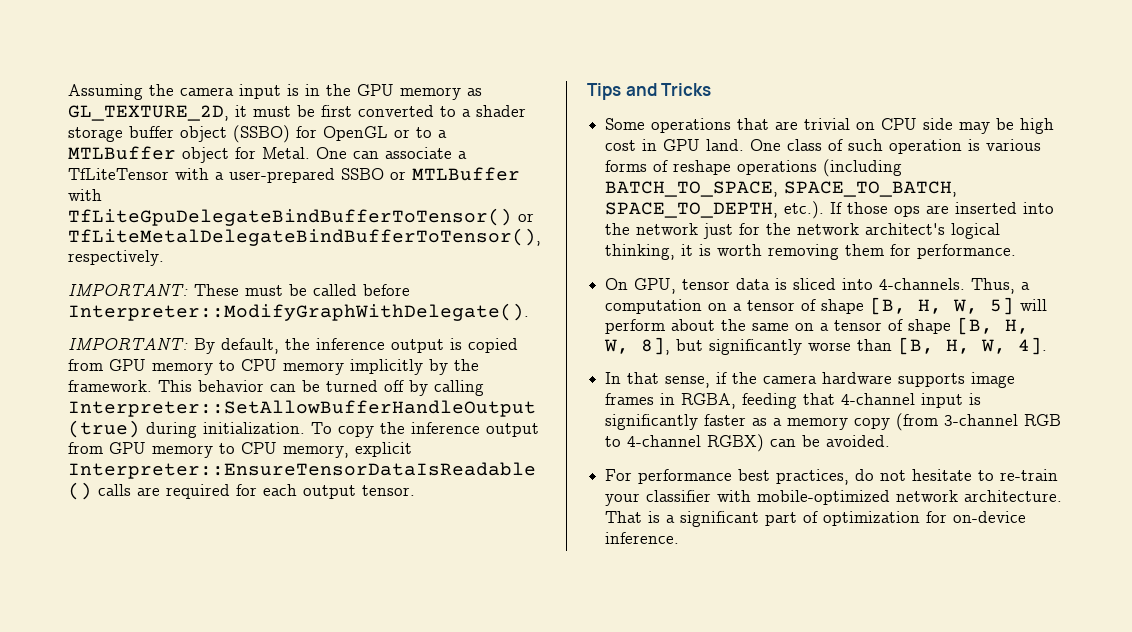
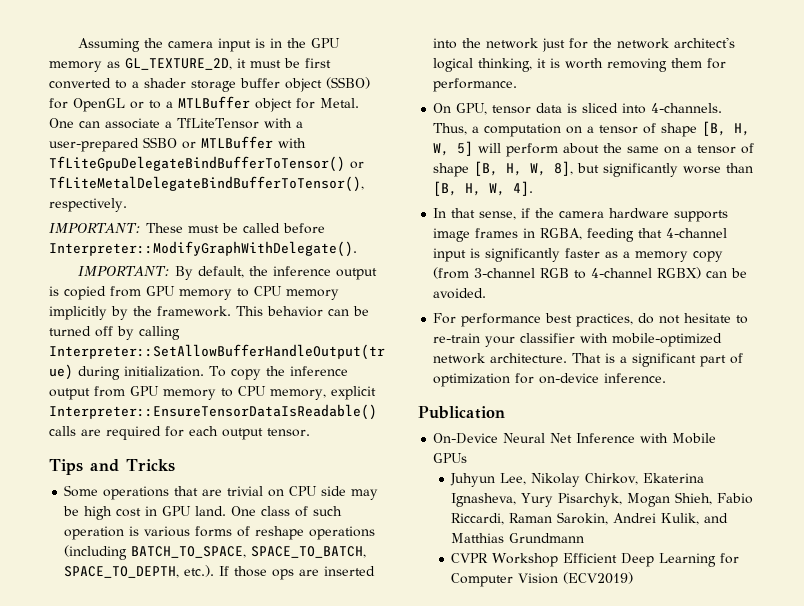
+ Publication
+ On-Device Neural Net Inference with Mobile GPUs
+ Juhyun Lee, Nikolay Chirkov, Ekaterina Ignasheva, Yury Pisarchyk, Mogan Shieh, Fabio Riccardi, Raman Sarokin, Andrei Kulik, and Matthias Grundmann
+ CVPR Workshop Efficient Deep Learning for Computer Vision (ECV2019)

